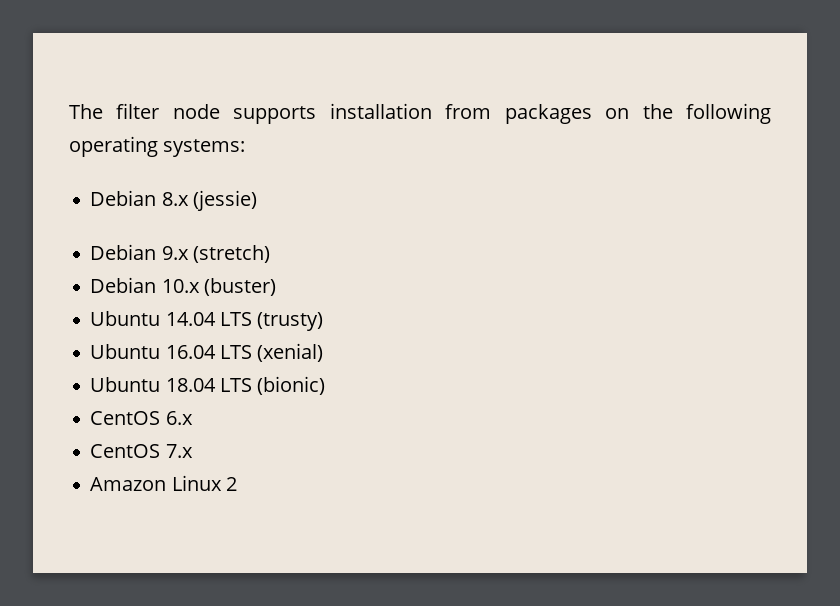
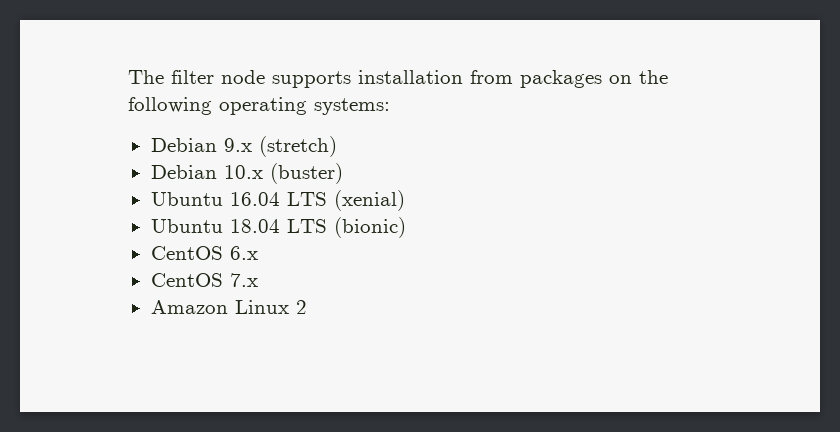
- Debian 8.x (jessie)
- Ubuntu 14.04 LTS (trusty)

